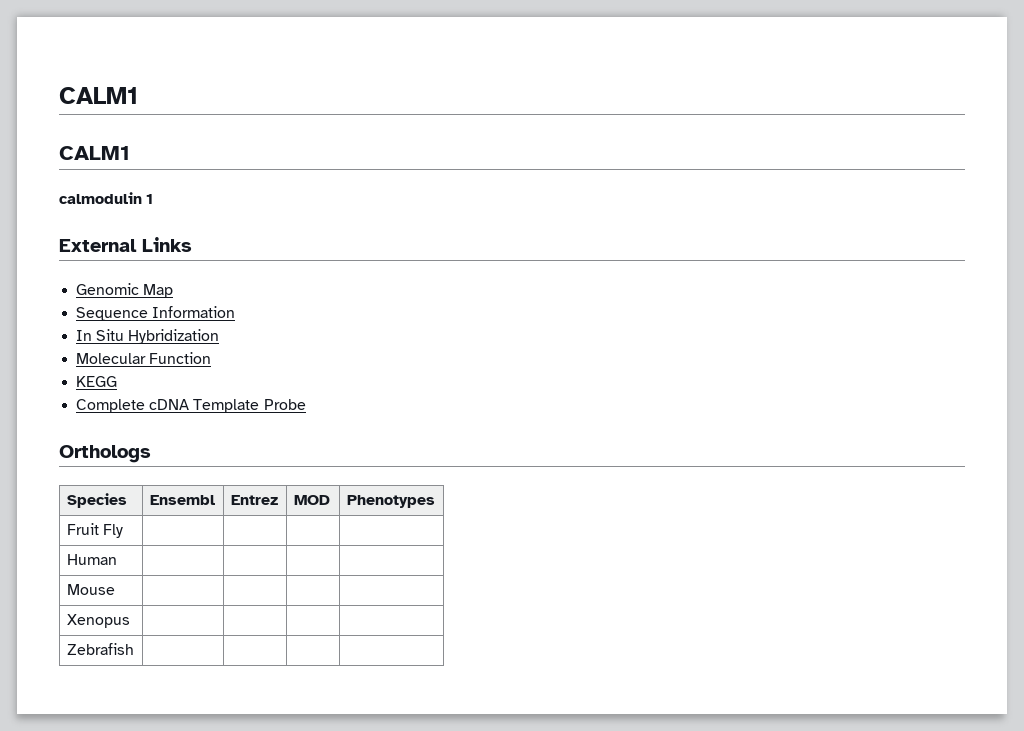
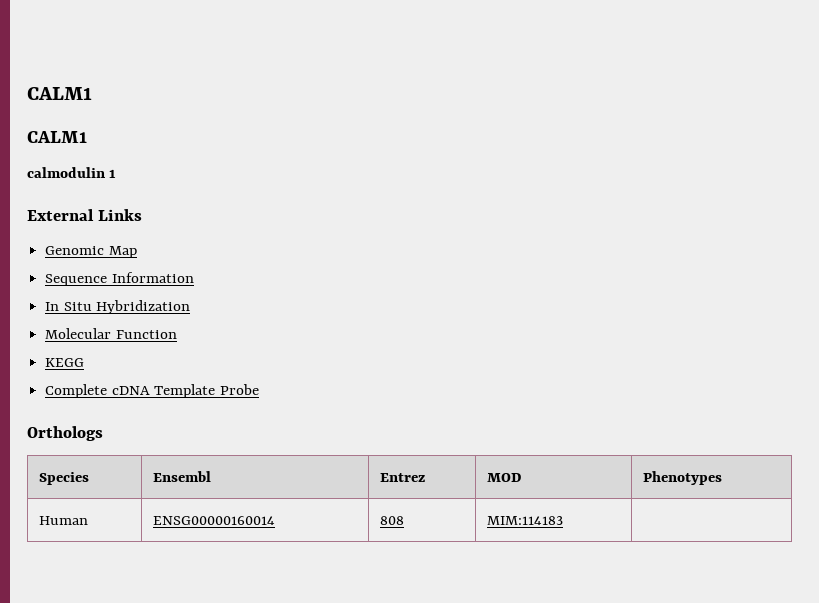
- Fruit Fly | | | |
- Human | | | |
- Mouse | | | |
- Xenopus | | | |
- Zebrafish | | | |
+ Human | ENSG00000160014 | 808 | MIM:114183 |

